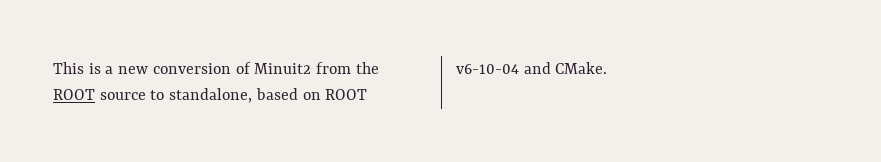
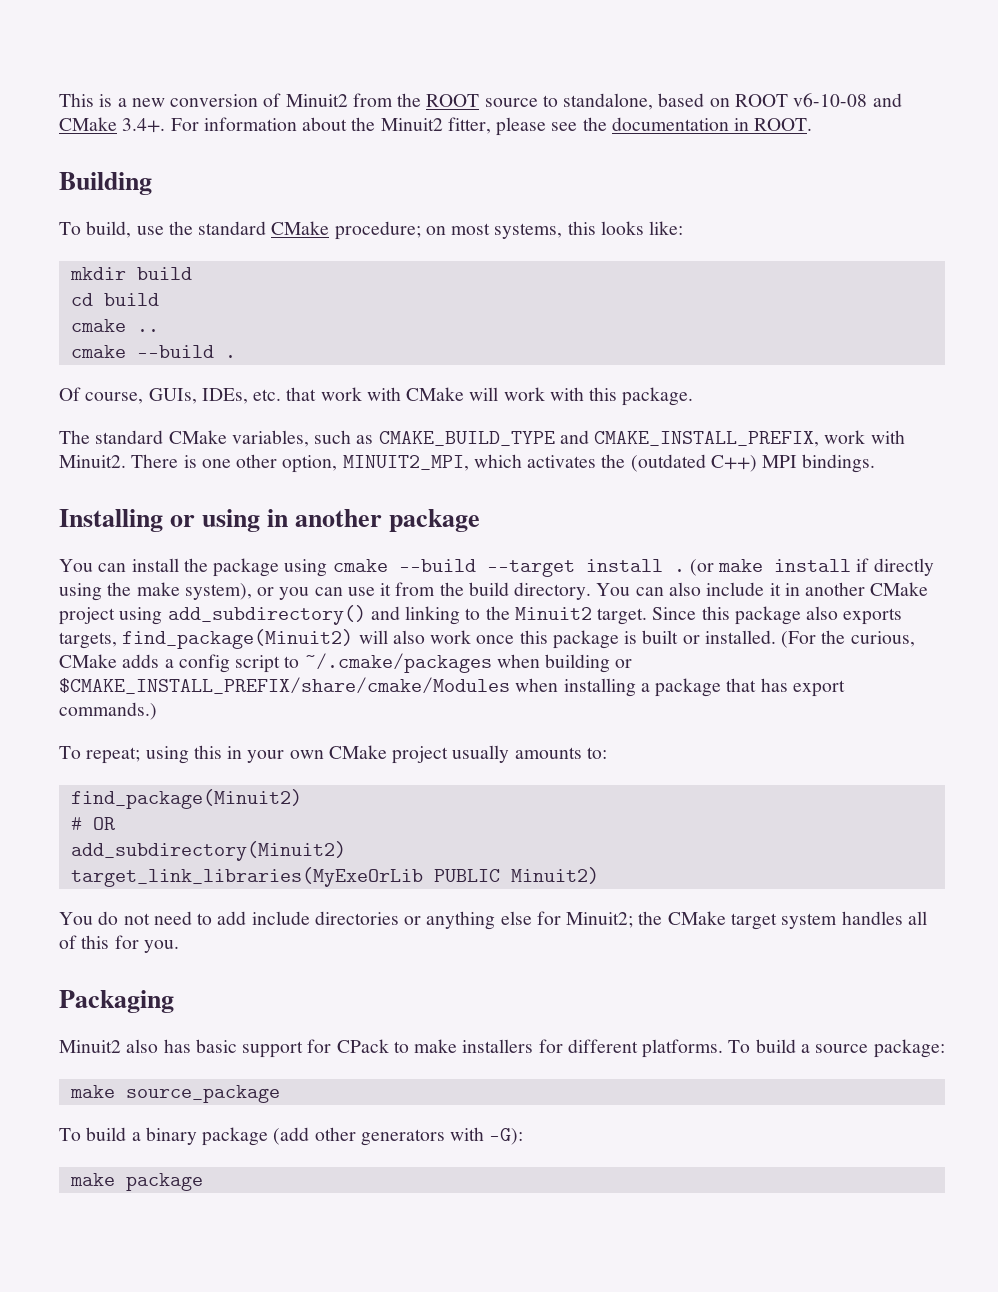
- This is a new conversion of Minuit2 from the ROOT source to standalone, based on ROOT v6-10-04 and CMake.
+ This is a new conversion of Minuit2 from the ROOT source to standalone, based on ROOT v6-10-08 and CMake 3.4+. For information about the Minuit2 fitter, please see the documentation in ROOT.
+ Building
+ To build, use the standard CMake procedure; on most systems, this looks like:
+ mkdir build
+ cd build
+ cmake ..
+ cmake --build .
+ Of course, GUIs, IDEs, etc. that work with CMake will work with this package.
+ The standard CMake variables, such as CMAKE_BUILD_TYPE and CMAKE_INSTALL_PREFIX, work with Minuit2. There is one other option, MINUIT2_MPI, which activates the (outdated C++) MPI bindings.
+ Installing or using in another package
+ You can install the package using cmake --build --target install . (or make install if directly using the make system), or you can use it from the build directory. You can also include it in another CMake project using add_subdirectory() and linking to the Minuit2 target. Since this package also exports targets, find_package(Minuit2) will also work once this package is built or installed. (For the curious, CMake adds a config script to ~/.cmake/packages when building or $CMAKE_INSTALL_PREFIX/share/cmake/Modules when installing a package that has export commands.)
+ To repeat; using this in your own CMake project usually amounts to:
+ find_package(Minuit2)
+ # OR
+ add_subdirectory(Minuit2)
+ target_link_libraries(MyExeOrLib PUBLIC Minuit2)
+ You do not need to add include directories or anything else for Minuit2; the CMake target system handles all of this for you.
+ Packaging
+ Minuit2 also has basic support for CPack to make installers for different platforms. To build a source package:
+ make source_package
+ To build a binary package (add other generators with -G):
+ make package

